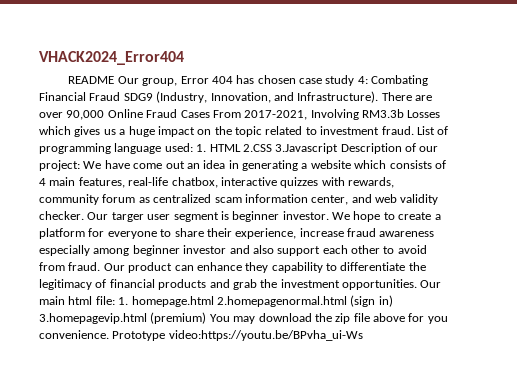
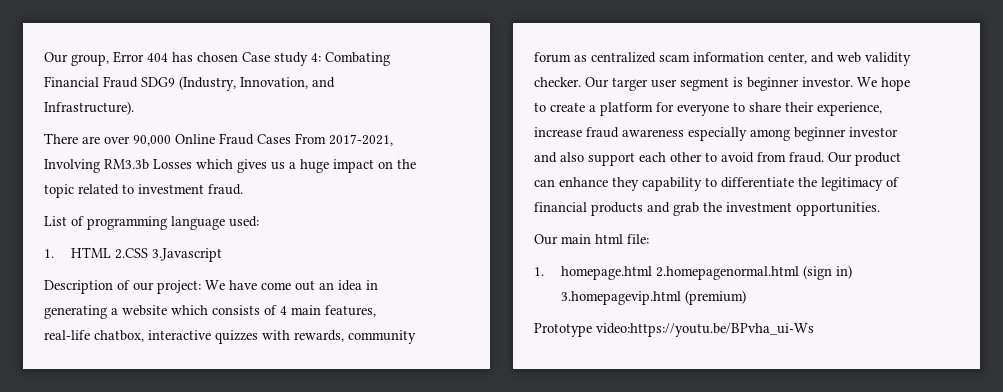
- VHACK2024_Error404
- README Our group, Error 404 has chosen case study 4:
+ Our group, Error 404 has chosen Case study 4:
- Combating Financial Fraud SDG9 (Industry, Innovation, and Infrastructure). There are over 90,000 Online Fraud Cases From 2017-2021, Involving RM3.3b Losses which gives us a huge impact on the topic related to investment fraud. List of programming language used: 1. HTML 2.CSS 3.Javascript Description of our project:
+ Combating Financial Fraud SDG9 (Industry, Innovation, and Infrastructure).
+ There are over 90,000 Online Fraud Cases From 2017-2021, Involving RM3.3b Losses which gives us a huge impact on the topic related to investment fraud.
+ List of programming language used:
+ 1. HTML 2.CSS 3.Javascript
+ Description of our project:
- Our product can enhance they capability to differentiate the legitimacy of financial products and grab the investment opportunities. Our main html file: 1. homepage.html 2.homepagenormal.html (sign in) 3.homepagevip.html (premium) You may download the zip file above for you convenience. Prototype video:https://youtu.be/BPvha_ui-Ws
+ Our product can enhance they capability to differentiate the legitimacy of financial products and grab the investment opportunities.
+ Our main html file:
+ 1. homepage.html 2.homepagenormal.html (sign in) 3.homepagevip.html (premium)
+ Prototype video:https://youtu.be/BPvha_ui-Ws

